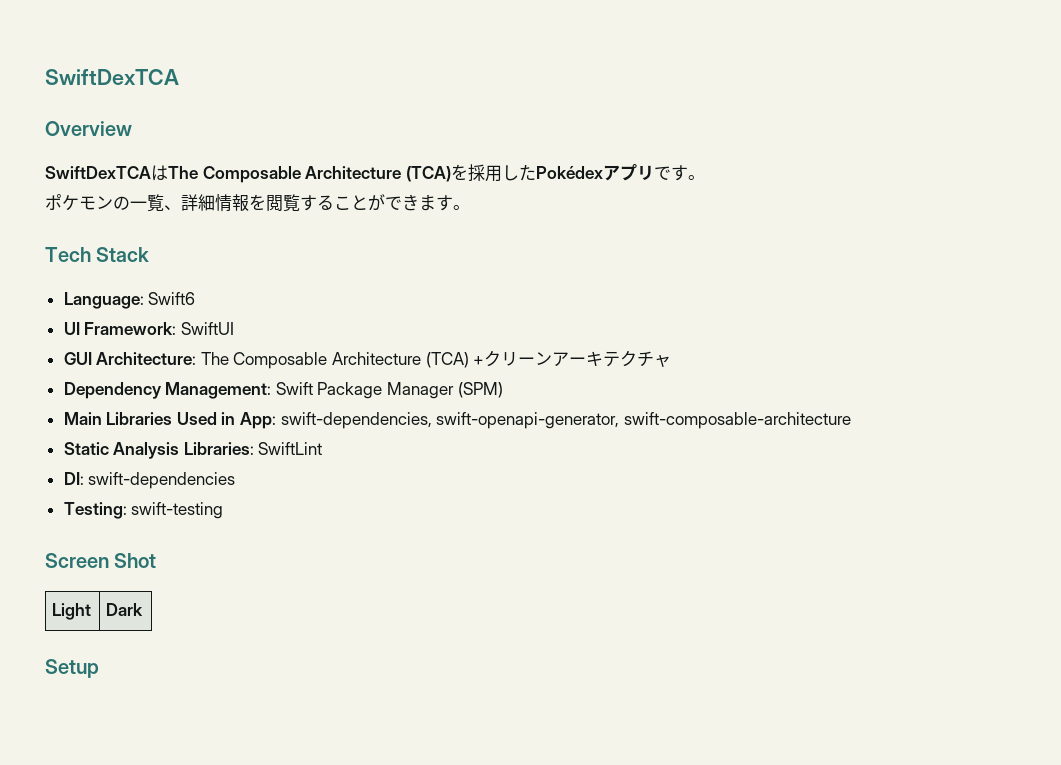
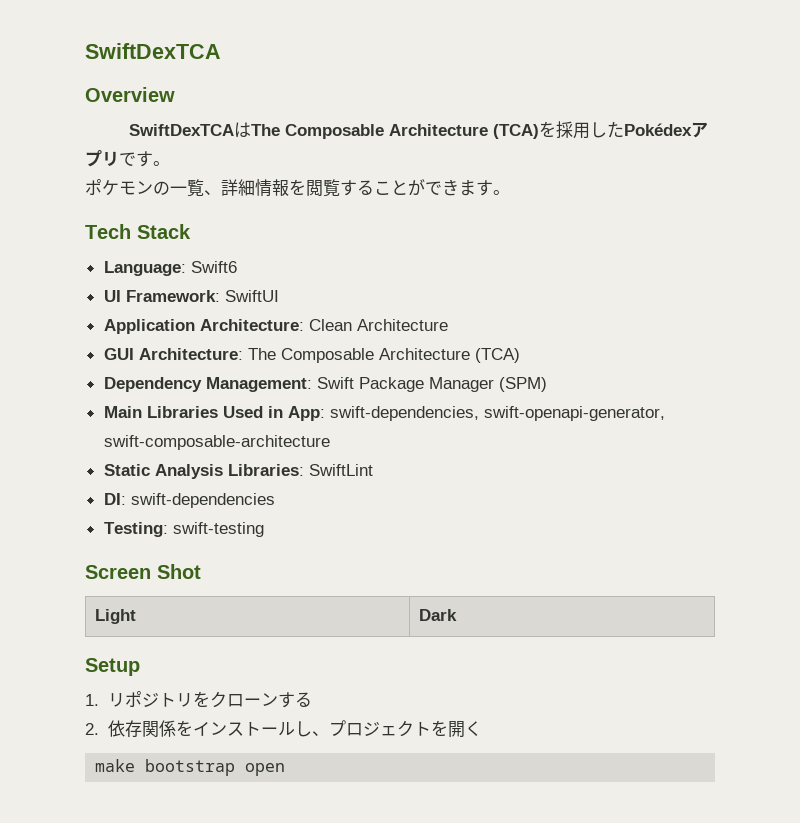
+ Application Architecture: Clean Architecture
- GUI Architecture: The Composable Architecture (TCA) +クリーンアーキテクチャ
+ GUI Architecture: The Composable Architecture (TCA)
+ 1.リポジトリをクローンする
+ 2.依存関係をインストールし、プロジェクトを開く
+ make bootstrap open

